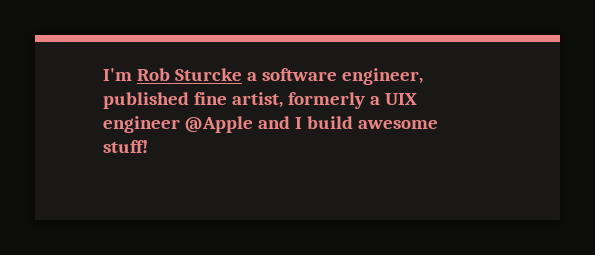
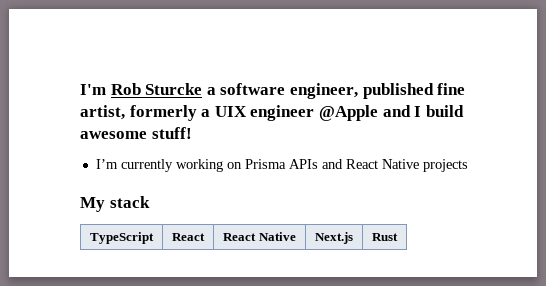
+ I’m currently working on Prisma APIs and React Native projects
+ My stack
+ TypeScript | React | React Native | Next.js | Rust

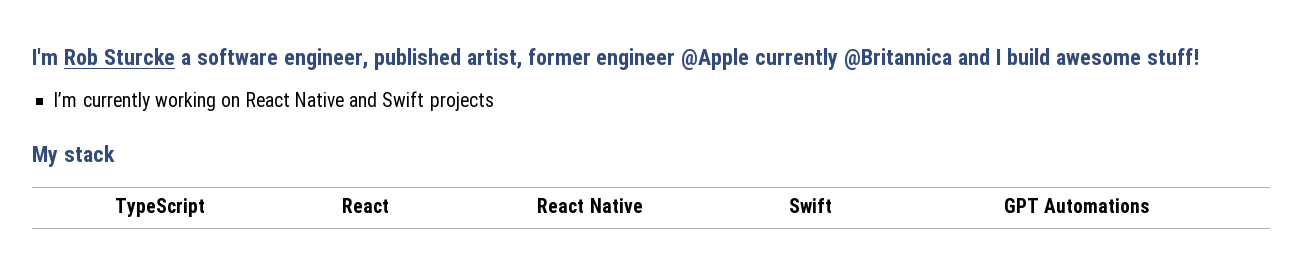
- I'm Rob Sturcke a software engineer, published fine artist, formerly a UIX engineer @Apple and I build awesome stuff!
+ I'm Rob Sturcke a software engineer, published artist, former engineer @Apple currently @Britannica and I build awesome stuff!
- I’m currently working on Prisma APIs and React Native projects
+ I’m currently working on React Native and Swift projects
- TypeScript | React | React Native | Next.js | Rust
+ TypeScript | React | React Native | Swift | GPT Automations

